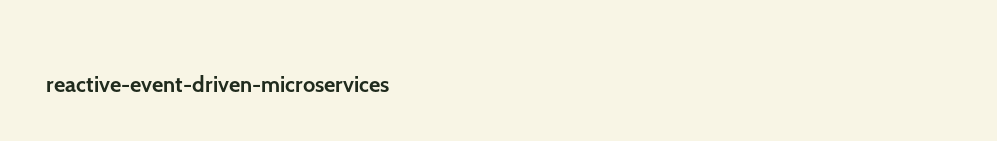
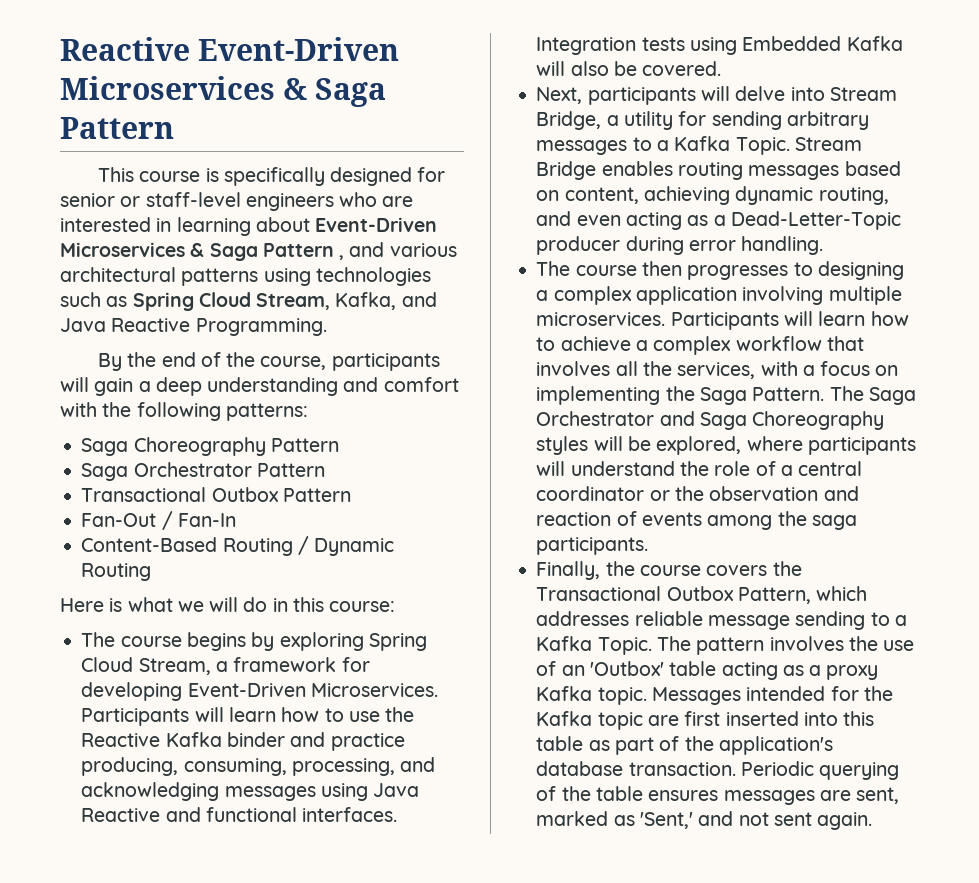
- reactive-event-driven-microservices
+ Reactive Event-Driven Microservices & Saga Pattern
+ This course is specifically designed for senior or staff-level engineers who are interested in learning about Event-Driven Microservices & Saga Pattern , and various architectural patterns using technologies such as Spring Cloud Stream, Kafka, and Java Reactive Programming.
+ By the end of the course, participants will gain a deep understanding and comfort with the following patterns:
+ Saga Choreography Pattern
+ Saga Orchestrator Pattern
+ Transactional Outbox Pattern
+ Fan-Out / Fan-In
+ Content-Based Routing / Dynamic Routing
+ Here is what we will do in this course:
+ The course begins by exploring Spring Cloud Stream, a framework for developing Event-Driven Microservices. Participants will learn how to use the Reactive Kafka binder and practice producing, consuming, processing, and acknowledging messages using Java Reactive and functional interfaces. Integration tests using Embedded Kafka will also be covered.
+ Next, participants will delve into Stream Bridge, a utility for sending arbitrary messages to a Kafka Topic. Stream Bridge enables routing messages based on content, achieving dynamic routing, and even acting as a Dead-Letter-Topic producer during error handling.
+ The course then progresses to designing a complex application involving multiple microservices. Participants will learn how to achieve a complex workflow that involves all the services, with a focus on implementing the Saga Pattern. The Saga Orchestrator and Saga Choreography styles will be explored, where participants will understand the role of a central coordinator or the observation and reaction of events among the saga participants.
+ Finally, the course covers the Transactional Outbox Pattern, which addresses reliable message sending to a Kafka Topic. The pattern involves the use of an 'Outbox' table acting as a proxy Kafka topic. Messages intended for the Kafka topic are first inserted into this table as part of the application's database transaction. Periodic querying of the table ensures messages are sent, marked as 'Sent,' and not sent again.

